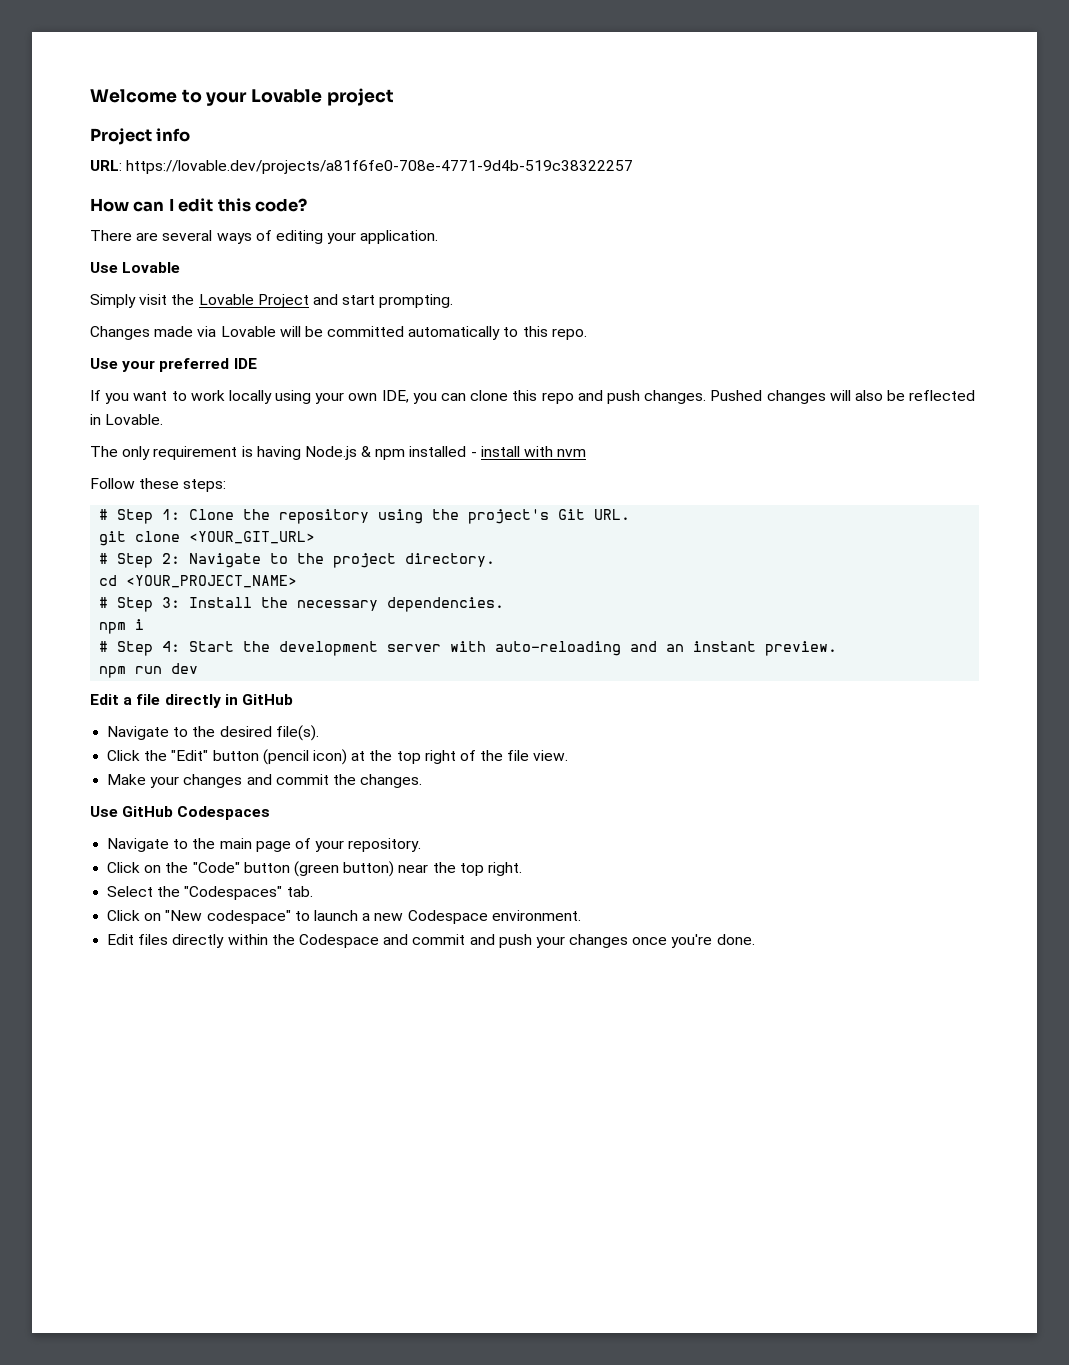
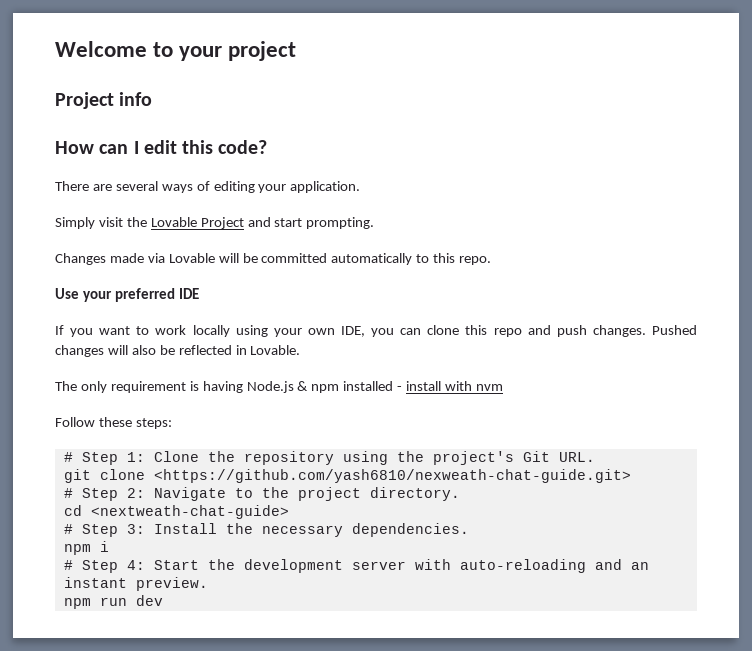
- Welcome to your Lovable project
+ Welcome to your project
- URL: https://lovable.dev/projects/a81f6fe0-708e-4771-9d4b-519c38322257
- Use Lovable
- git clone <YOUR_GIT_URL>
+ git clone <https://github.com/yash6810/nexweath-chat-guide.git>
- cd <YOUR_PROJECT_NAME>
+ cd <nextweath-chat-guide>
- Edit a file directly in GitHub
- Navigate to the desired file(s).
- Click the "Edit" button (pencil icon) at the top right of the file view.
- Make your changes and commit the changes.
- Use GitHub Codespaces
- Navigate to the main page of your repository.
- Click on the "Code" button (green button) near the top right.
- Select the "Codespaces" tab.
- Click on "New codespace" to launch a new Codespace environment.
- Edit files directly within the Codespace and commit and push your changes once you're done.

